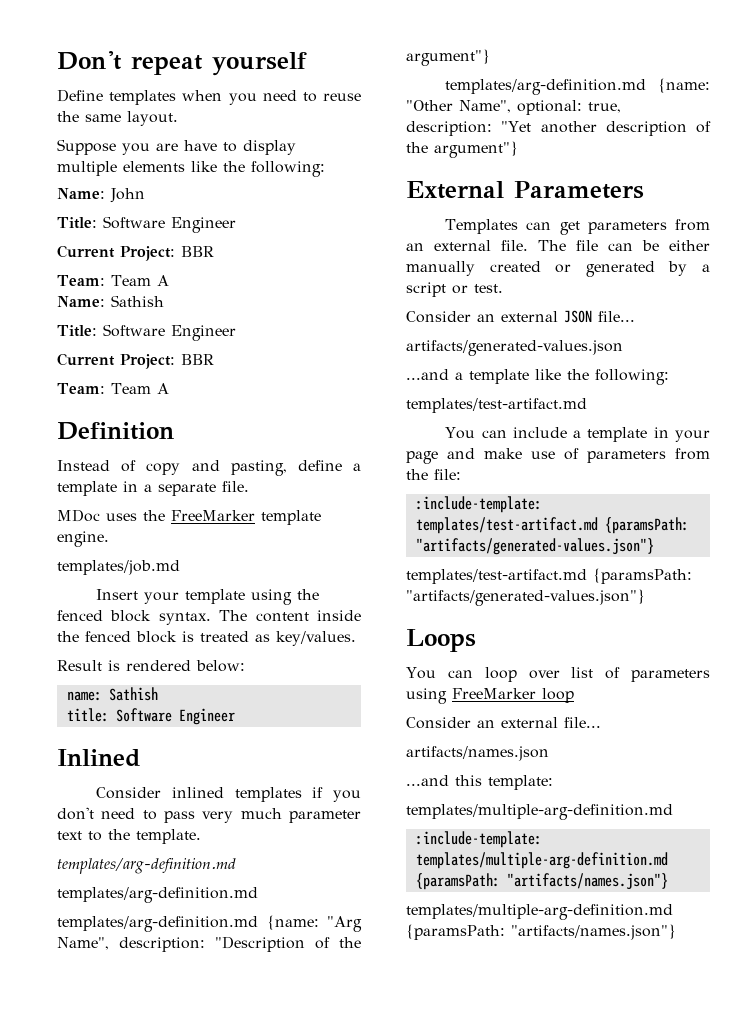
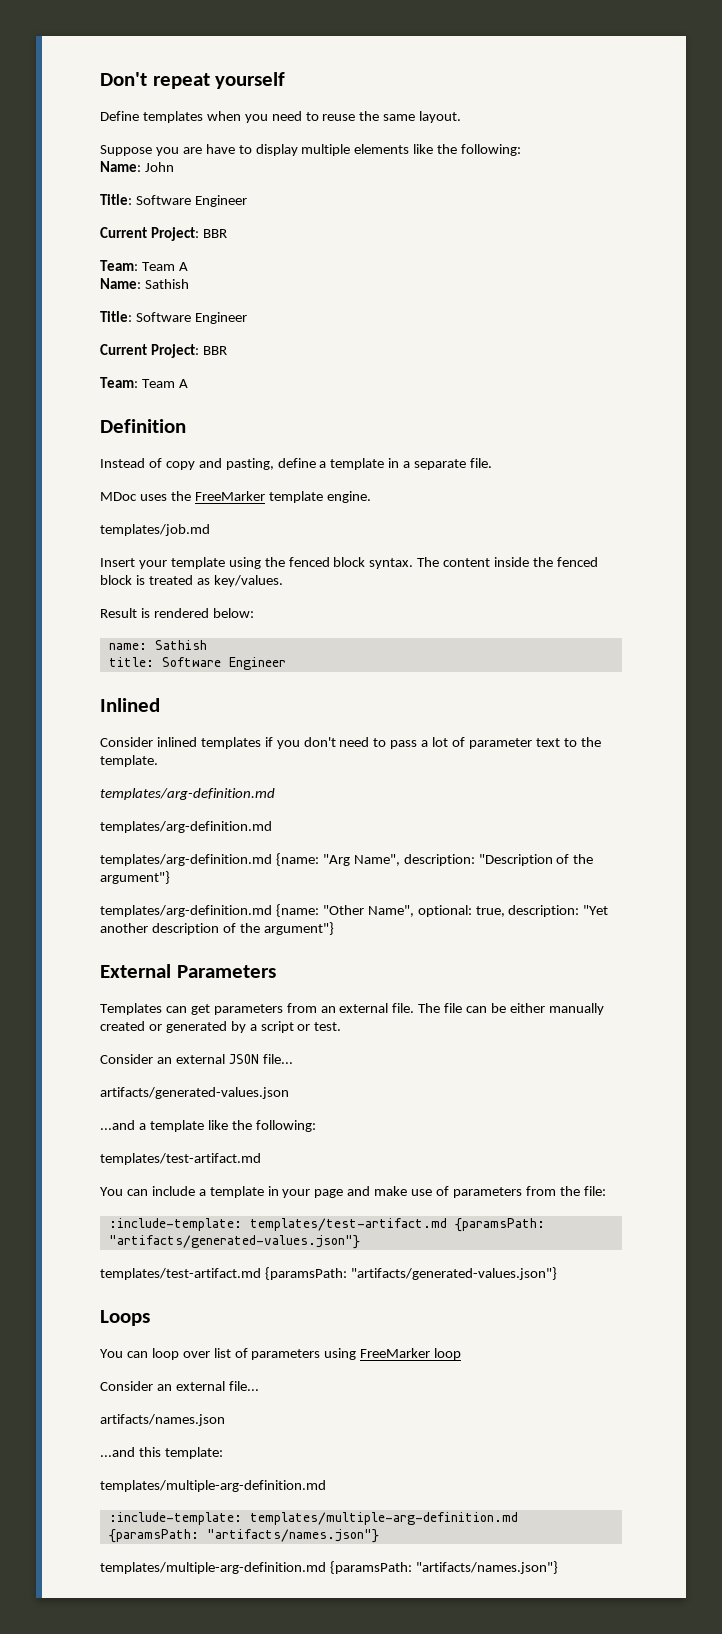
- Consider inlined templates if you don't need to pass very much parameter text to the template.
+ Consider inlined templates if you don't need to pass a lot of parameter text to the template.

